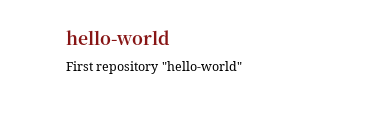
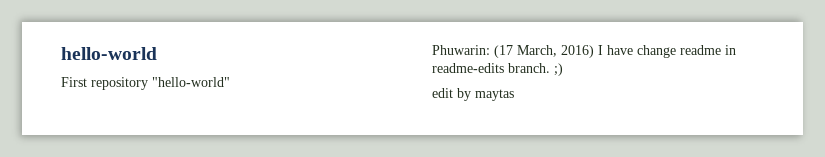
+ Phuwarin: (17 March, 2016) I have change readme in readme-edits branch. ;)
+ edit by maytas

